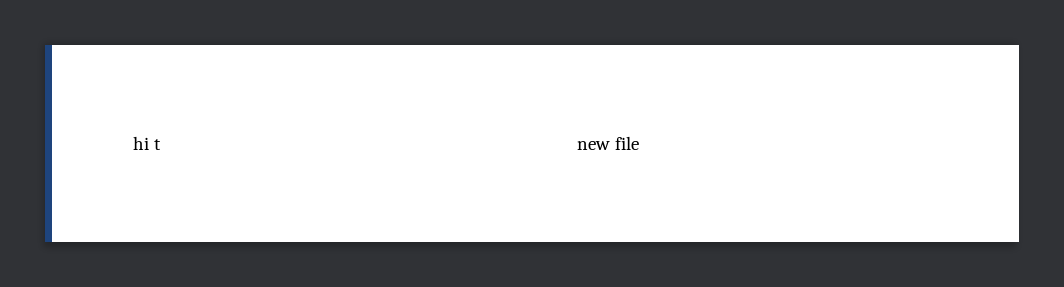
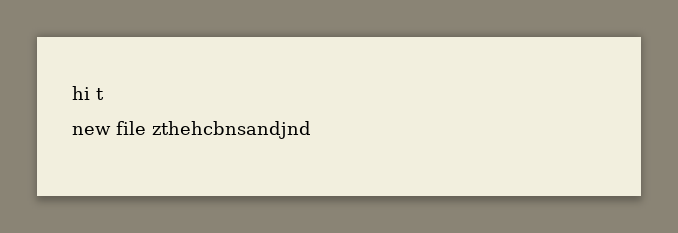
- new file
+ new file zthehcbnsandjnd

